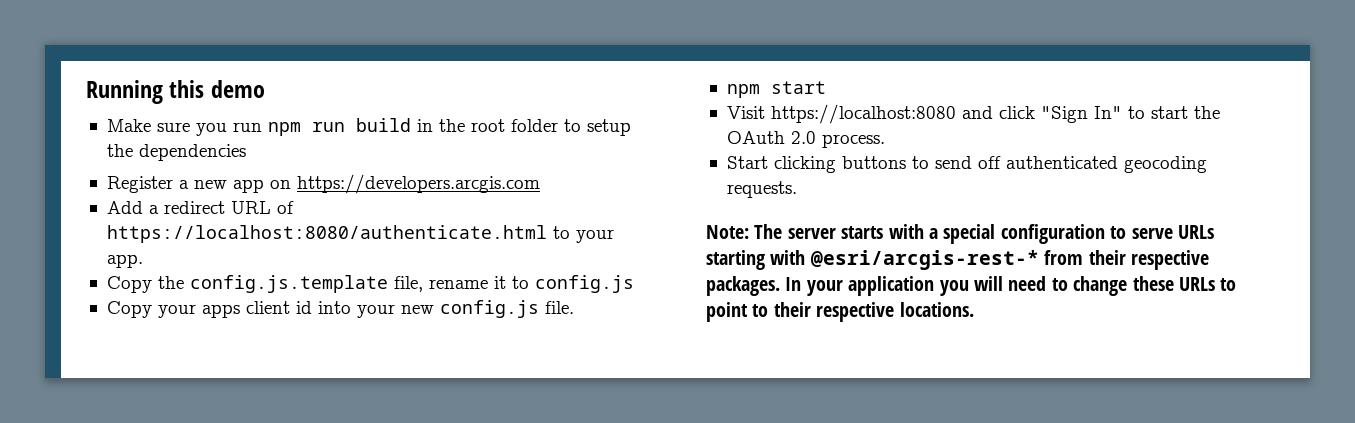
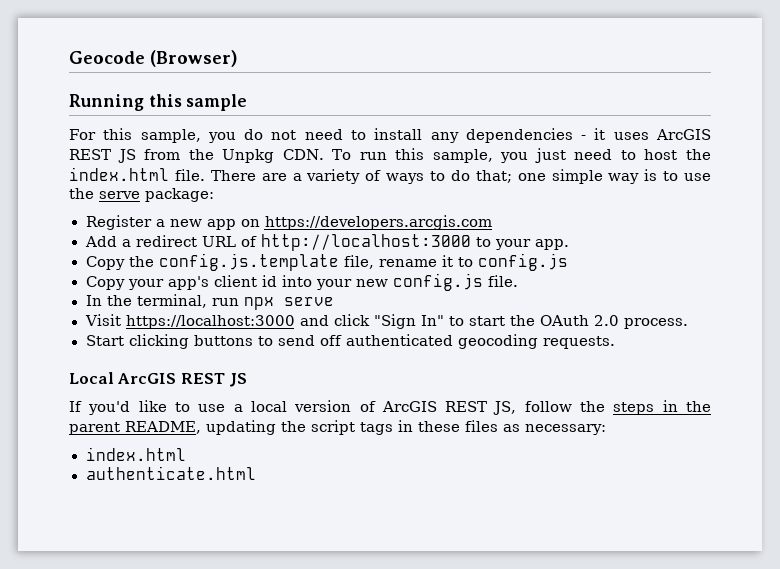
- Running this demo
- Make sure you run npm run build in the root folder to setup the dependencies
+ Geocode (Browser)
+ Running this sample
+ For this sample, you do not need to install any dependencies - it uses ArcGIS REST JS from the Unpkg CDN. To run this sample, you just need to host the index.html file. There are a variety of ways to do that; one simple way is to use the serve package:
- Add a redirect URL of https://localhost:8080/authenticate.html to your app.
+ Add a redirect URL of http://localhost:3000 to your app.
- Copy your apps client id into your new config.js file.
+ Copy your app's client id into your new config.js file.
- npm start
+ In the terminal, run npx serve
- Visit https://localhost:8080 and click "Sign In" to start the OAuth 2.0 process.
+ Visit https://localhost:3000 and click "Sign In" to start the OAuth 2.0 process.
- Note: The server starts with a special configuration to serve URLs starting with @esri/arcgis-rest-* from their respective packages. In your application you will need to change these URLs to point to their respective locations.
+ Local ArcGIS REST JS
+ If you'd like to use a local version of ArcGIS REST JS, follow the steps in the parent README, updating the script tags in these files as necessary:
+ index.html
+ authenticate.html

